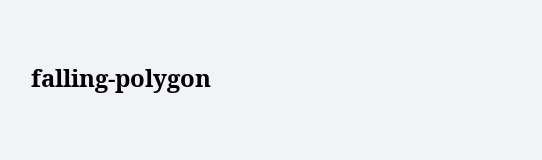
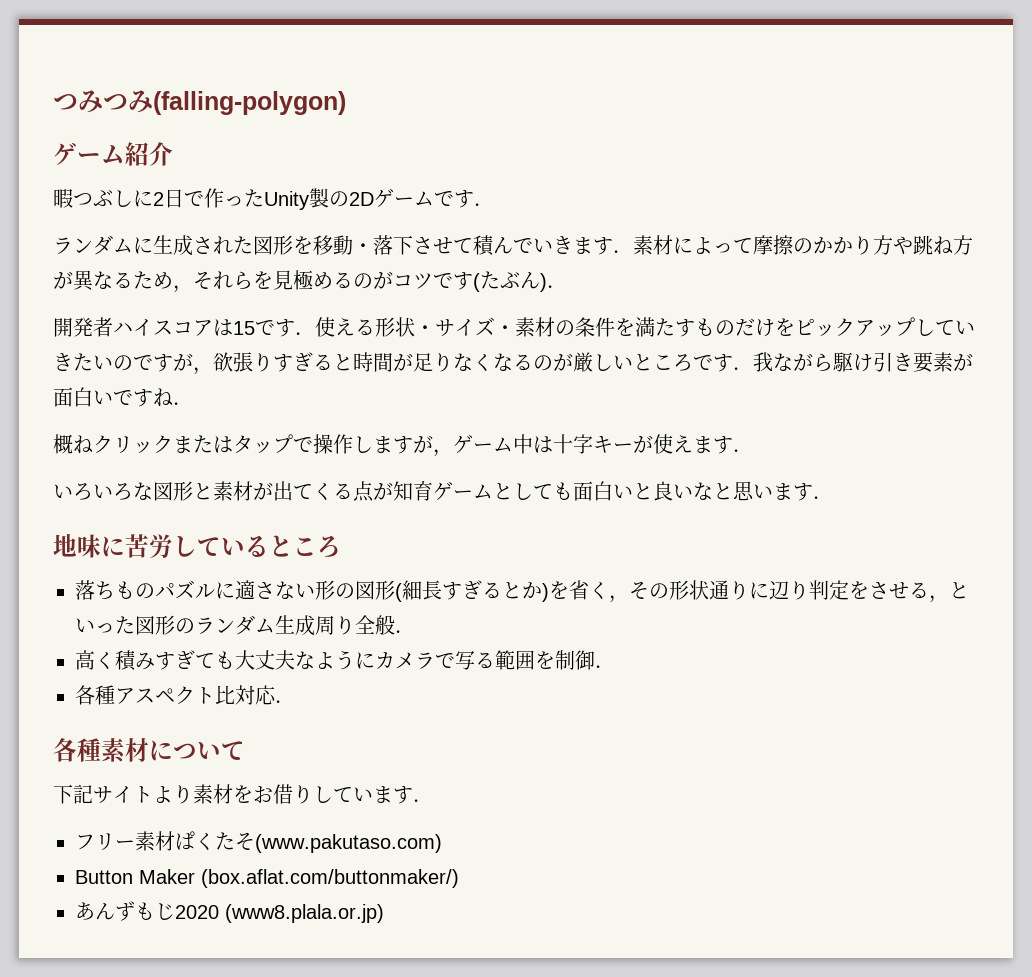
- falling-polygon
+ つみつみ(falling-polygon)
+ ゲーム紹介
+ 暇つぶしに2日で作ったUnity製の2Dゲームです．
+ ランダムに生成された図形を移動・落下させて積んでいきます．素材によって摩擦のかかり方や跳ね方が異なるため，それらを見極めるのがコツです(たぶん)．
+ 開発者ハイスコアは15です．使える形状・サイズ・素材の条件を満たすものだけをピックアップしていきたいのですが，欲張りすぎると時間が足りなくなるのが厳しいところです．我ながら駆け引き要素が面白いですね．
+ 概ねクリックまたはタップで操作しますが，ゲーム中は十字キーが使えます．
+ いろいろな図形と素材が出てくる点が知育ゲームとしても面白いと良いなと思います．
+ 地味に苦労しているところ
+ 落ちものパズルに適さない形の図形(細長すぎるとか)を省く，その形状通りに辺り判定をさせる，といった図形のランダム生成周り全般．
+ 高く積みすぎても大丈夫なようにカメラで写る範囲を制御．
+ 各種アスペクト比対応．
+ 各種素材について
+ 下記サイトより素材をお借りしています．
+ フリー素材ぱくたそ(www.pakutaso.com)
+ Button Maker (box.aflat.com/buttonmaker/)
+ あんずもじ2020 (www8.plala.or.jp)

